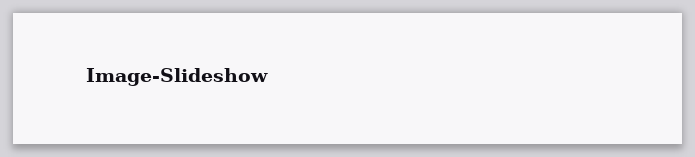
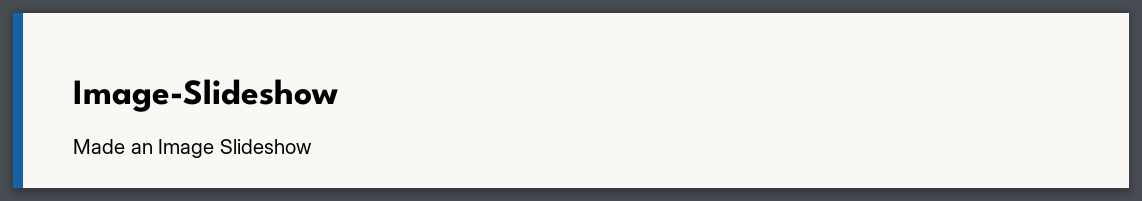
+ Made an Image Slideshow

